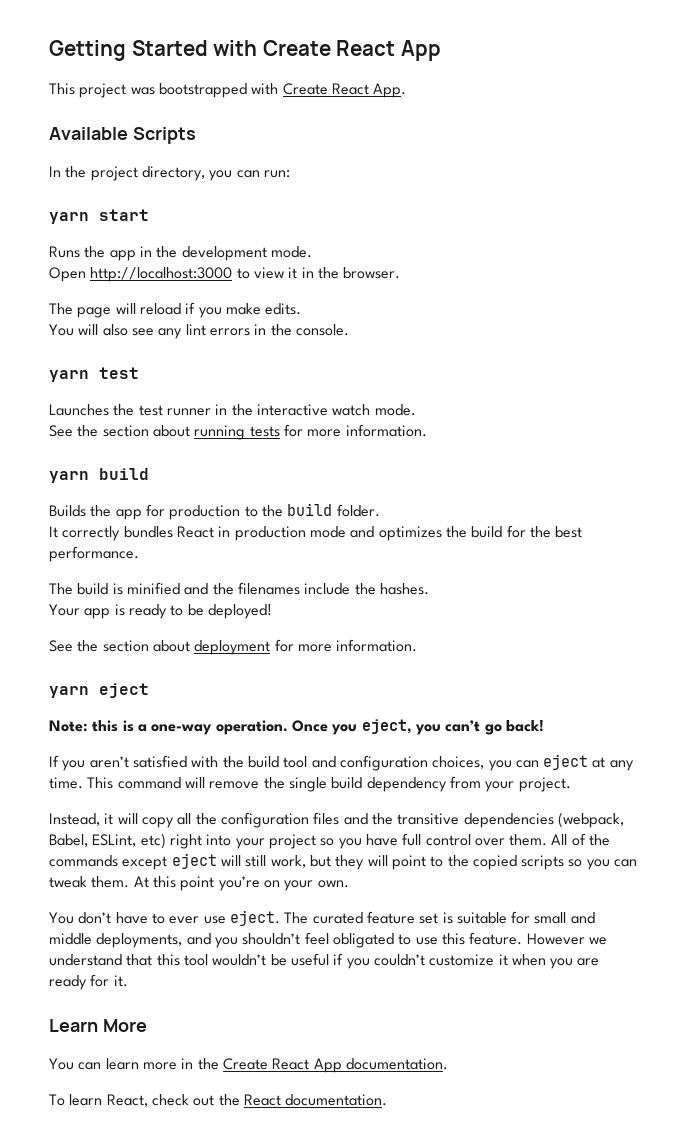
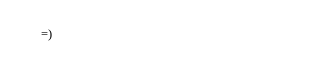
- Getting Started with Create React App
- This project was bootstrapped with Create React App.
- Available Scripts
- In the project directory, you can run:
- yarn start
- Runs the app in the development mode.
- Open http://localhost:3000 to view it in the browser.
- The page will reload if you make edits.
- You will also see any lint errors in the console.
- yarn test
- Launches the test runner in the interactive watch mode.
- See the section about running tests for more information.
- yarn build
- Builds the app for production to the build folder.
- It correctly bundles React in production mode and optimizes the build for the best performance.
- The build is minified and the filenames include the hashes.
- Your app is ready to be deployed!
- See the section about deployment for more information.
- yarn eject
- Note: this is a one-way operation. Once you eject, you can’t go back!
- If you aren’t satisfied with the build tool and configuration choices, you can eject at any time. This command will remove the single build dependency from your project.
- Instead, it will copy all the configuration files and the transitive dependencies (webpack, Babel, ESLint, etc) right into your project so you have full control over them. All of the commands except eject will still work, but they will point to the copied scripts so you can tweak them. At this point you’re on your own.
- You don’t have to ever use eject. The curated feature set is suitable for small and middle deployments, and you shouldn’t feel obligated to use this feature. However we understand that this tool wouldn’t be useful if you couldn’t customize it when you are ready for it.
- Learn More
- You can learn more in the Create React App documentation.
- To learn React, check out the React documentation.
+ =)

